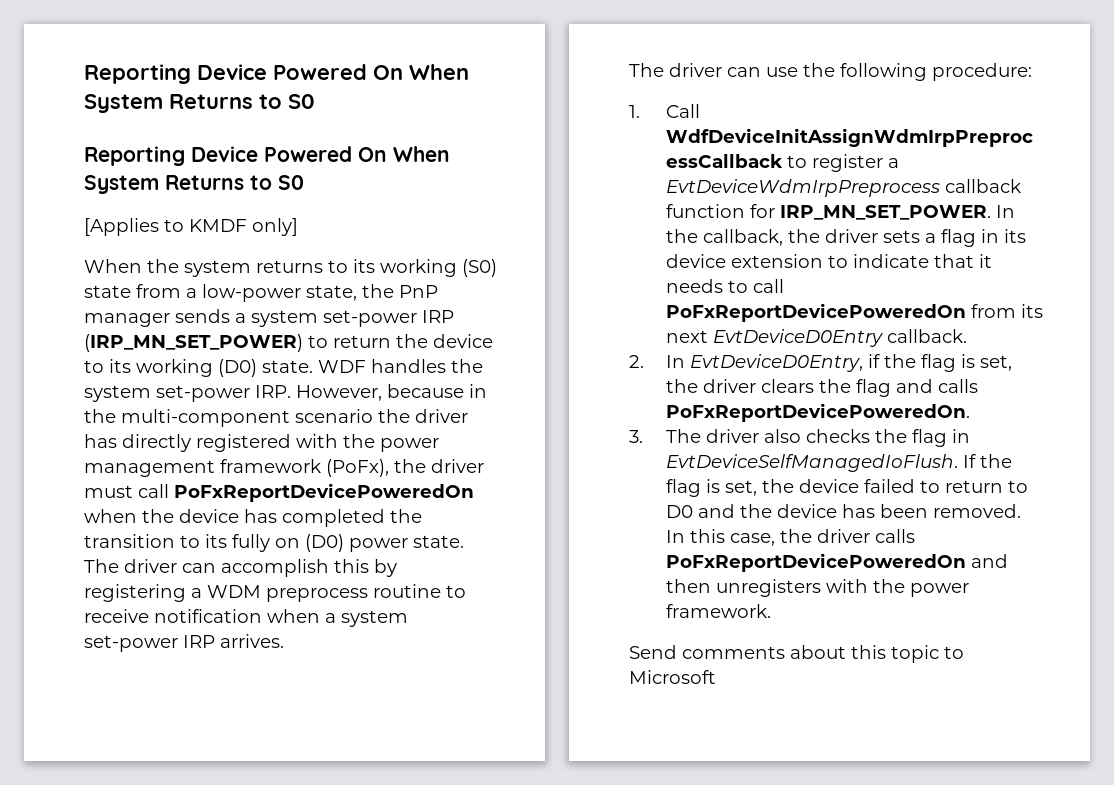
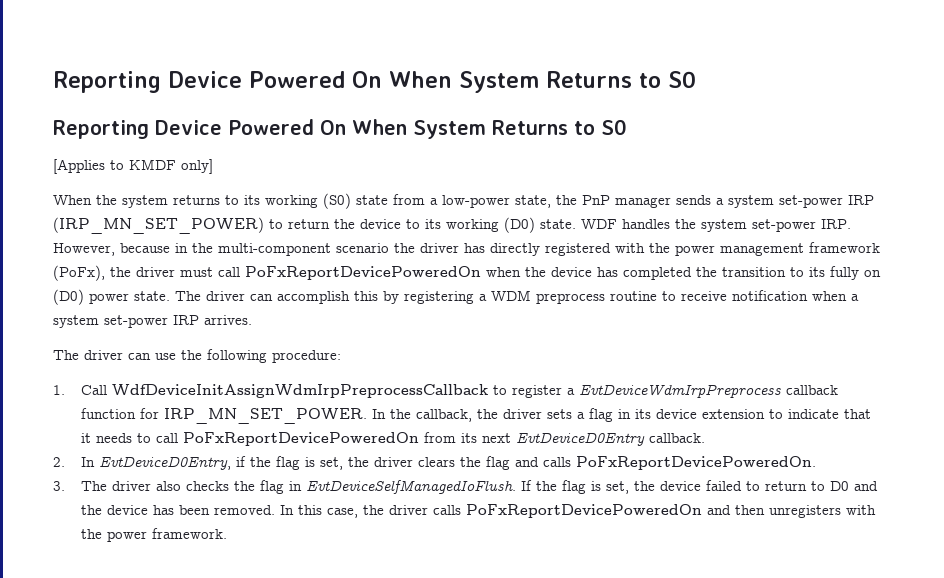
- Send comments about this topic to Microsoft

